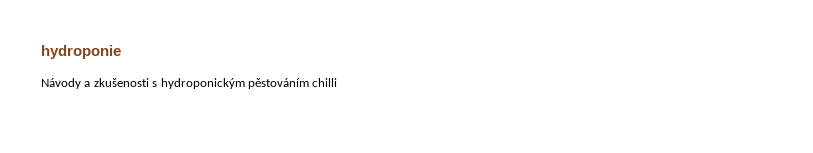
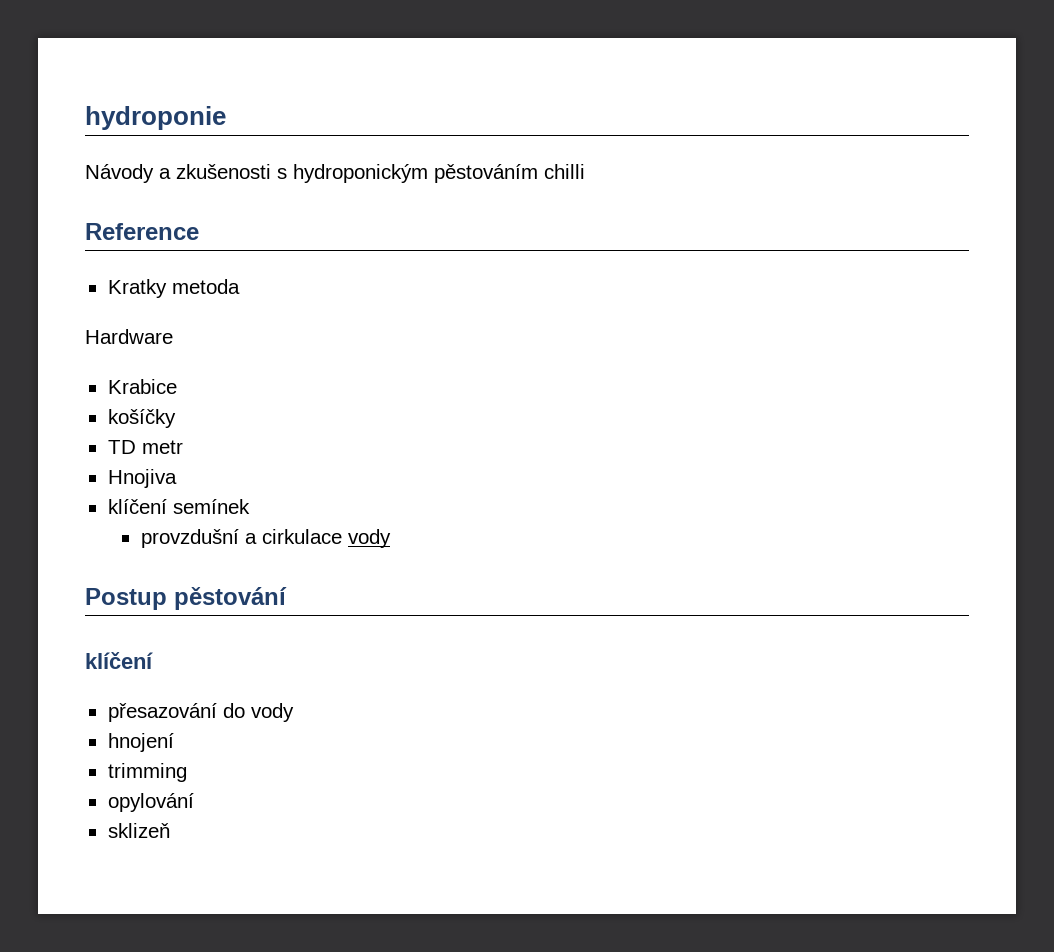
+ Reference
+ Kratky metoda
+ Hardware
+ Krabice
+ košíčky
+ TD metr
+ Hnojiva
+ klíčení semínek
+ provzdušní a cirkulace vody
+ Postup pěstování
+ klíčení
+ přesazování do vody
+ hnojení
+ trimming
+ opylování
+ sklizeň

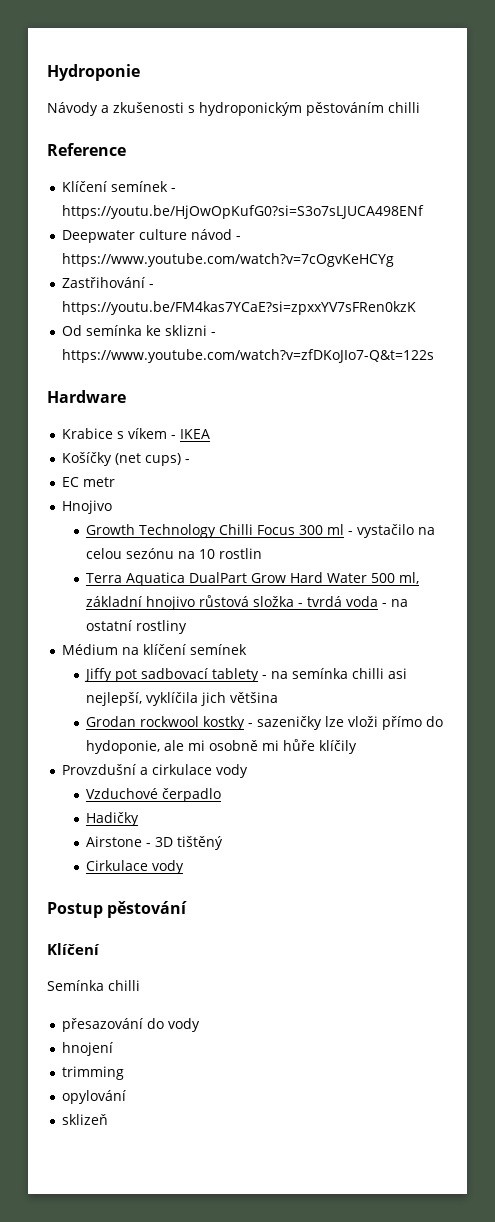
- hydroponie
+ Hydroponie
- Kratky metoda
+ Klíčení semínek - https://youtu.be/HjOwOpKufG0?si=S3o7sLJUCA498ENf
+ Deepwater culture návod - https://www.youtube.com/watch?v=7cOgvKeHCYg
+ Zastřihování - https://youtu.be/FM4kas7YCaE?si=zpxxYV7sFRen0kzK
+ Od semínka ke sklizni - https://www.youtube.com/watch?v=zfDKoJIo7-Q&t=122s
  Hardware
- Krabice
- košíčky
- TD metr
- Hnojiva
- klíčení semínek
- provzdušní a cirkulace vody
+ Krabice s víkem - IKEA
+ Košíčky (net cups) -
+ EC metr
+ Hnojivo
+ Growth Technology Chilli Focus 300 ml - vystačilo na celou sezónu na 10 rostlin
+ Terra Aquatica DualPart Grow Hard Water 500 ml, základní hnojivo růstová složka - tvrdá voda - na ostatní rostliny
+ Médium na klíčení semínek
+ Jiffy pot sadbovací tablety - na semínka chilli asi nejlepší, vyklíčila jich většina
+ Grodan rockwool kostky - sazeničky lze vloži přímo do hydoponie, ale mi osobně mi hůře klíčily
+ Provzdušní a cirkulace vody
+ Vzduchové čerpadlo
+ Hadičky
+ Airstone - 3D tištěný
+ Cirkulace vody
  Postup pěstování
- klíčení
+ Klíčení
+ Semínka chilli

